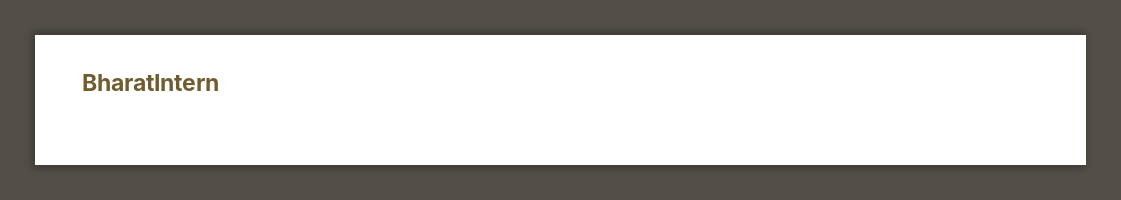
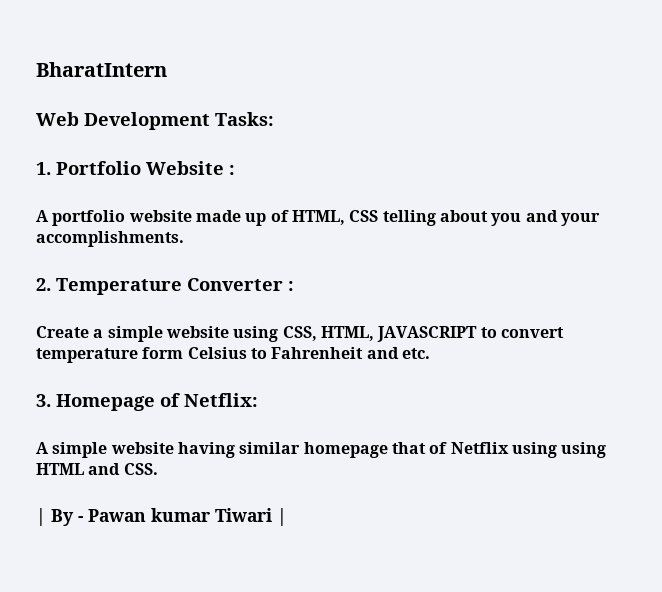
+ Web Development Tasks:
+ 1. Portfolio Website :
+ A portfolio website made up of HTML, CSS telling about you and your accomplishments.
+ 2. Temperature Converter :
+ Create a simple website using CSS, HTML, JAVASCRIPT to convert temperature form Celsius to Fahrenheit and etc.
+ 3. Homepage of Netflix:
+ A simple website having similar homepage that of Netflix using using HTML and CSS.
+ | By - Pawan kumar Tiwari |

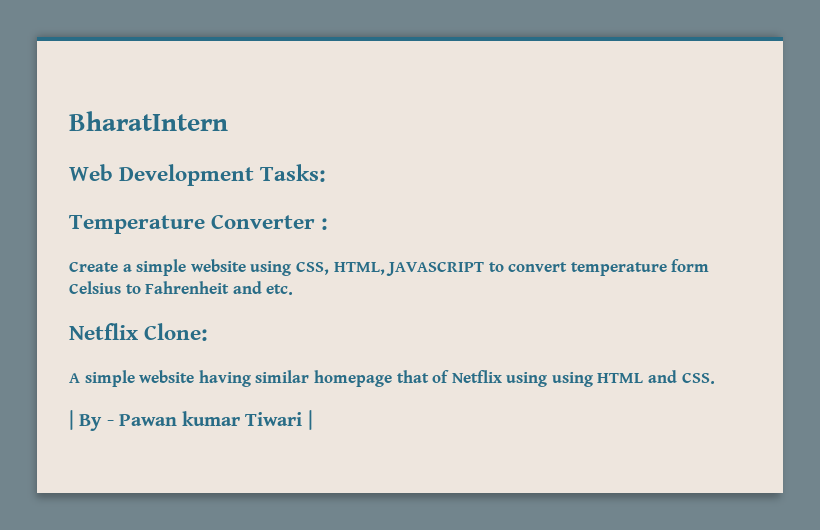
- 1. Portfolio Website :
- A portfolio website made up of HTML, CSS telling about you and your accomplishments.
- 2. Temperature Converter :
+ Temperature Converter :
- 3. Homepage of Netflix:
+ Netflix Clone:

